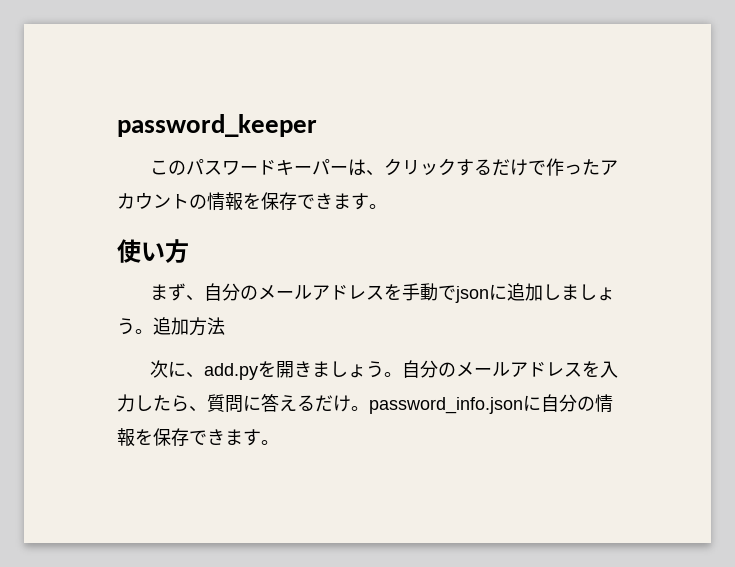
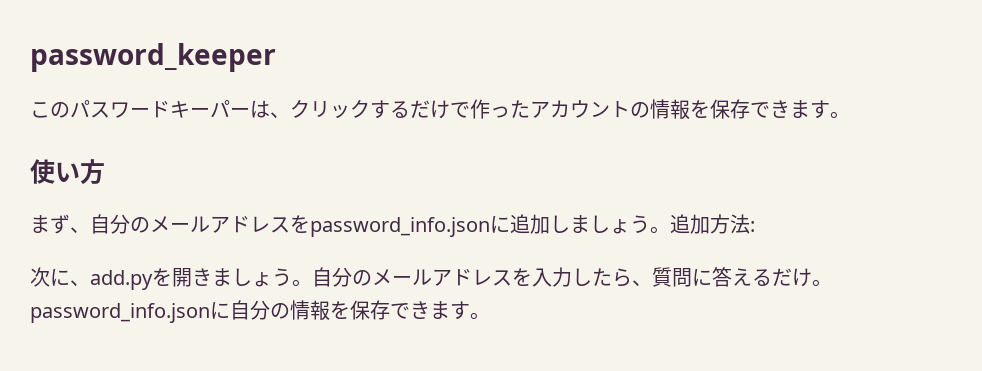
- まず、自分のメールアドレスを手動でjsonに追加しましょう。
+ まず、自分のメールアドレスをpassword_info.jsonに追加しましょう。
- 追加方法
+ 追加方法:

